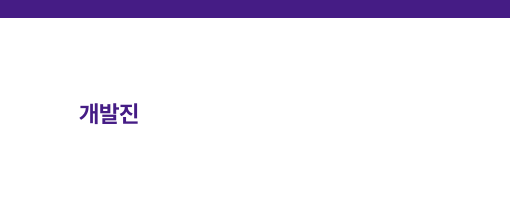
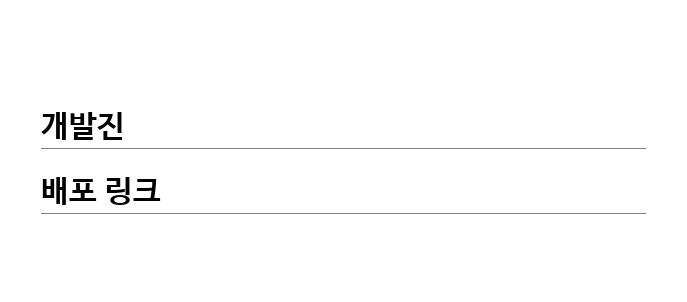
+ 배포 링크

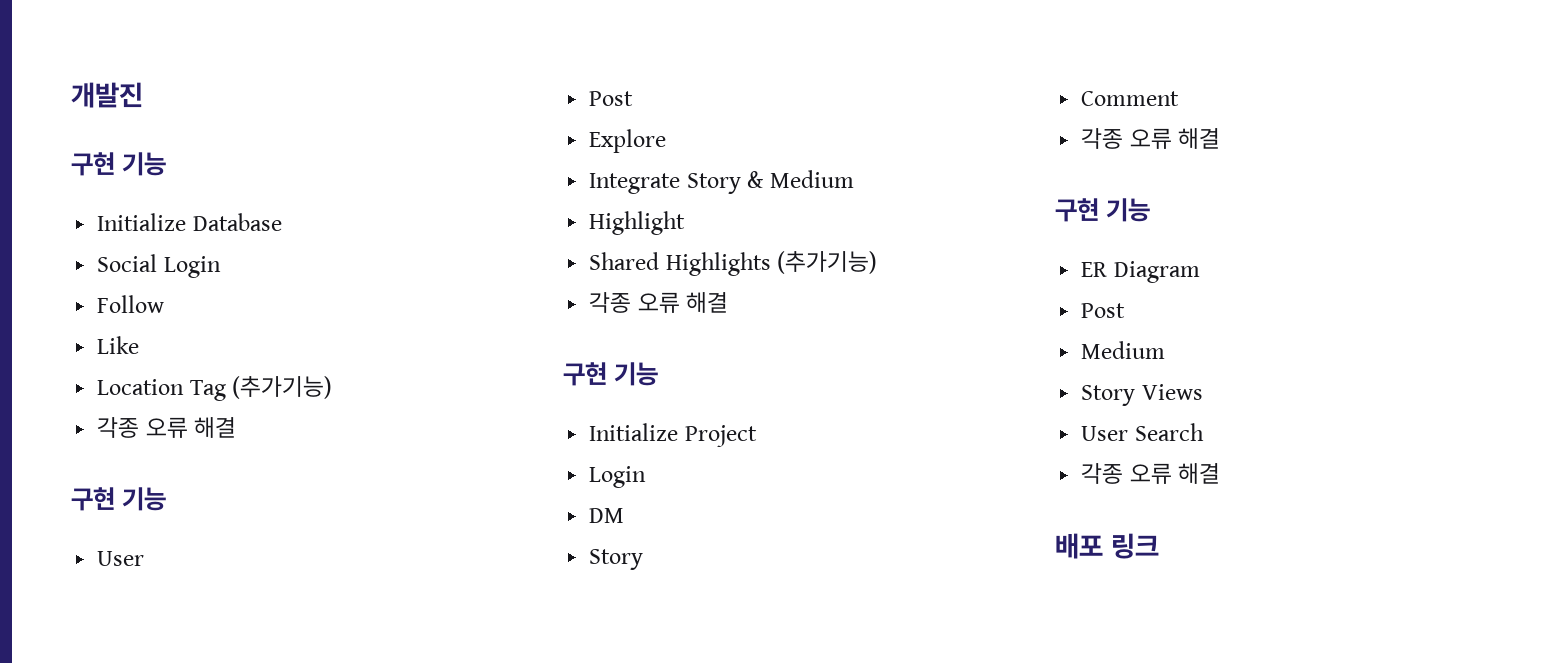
  개발진
+ 구현 기능
+ Initialize Database
+ Social Login
+ Follow
+ Like
+ Location Tag (추가기능)
+ 각종 오류 해결
+ 구현 기능
+ User
+ Post
+ Explore
+ Integrate Story & Medium
+ Highlight
+ Shared Highlights (추가기능)
+ 각종 오류 해결
+ 구현 기능
+ Initialize Project
+ Login
+ DM
+ Story
+ Comment
+ 각종 오류 해결
+ 구현 기능
+ ER Diagram
+ Post
+ Medium
+ Story Views
+ User Search
+ 각종 오류 해결

